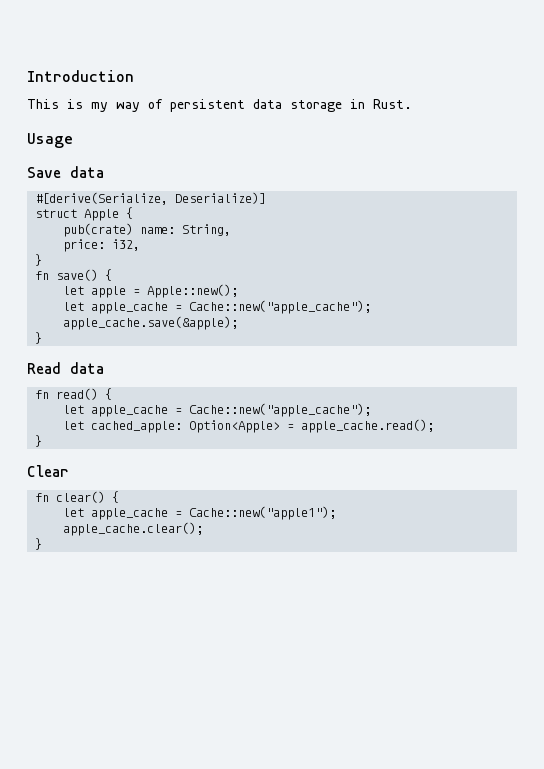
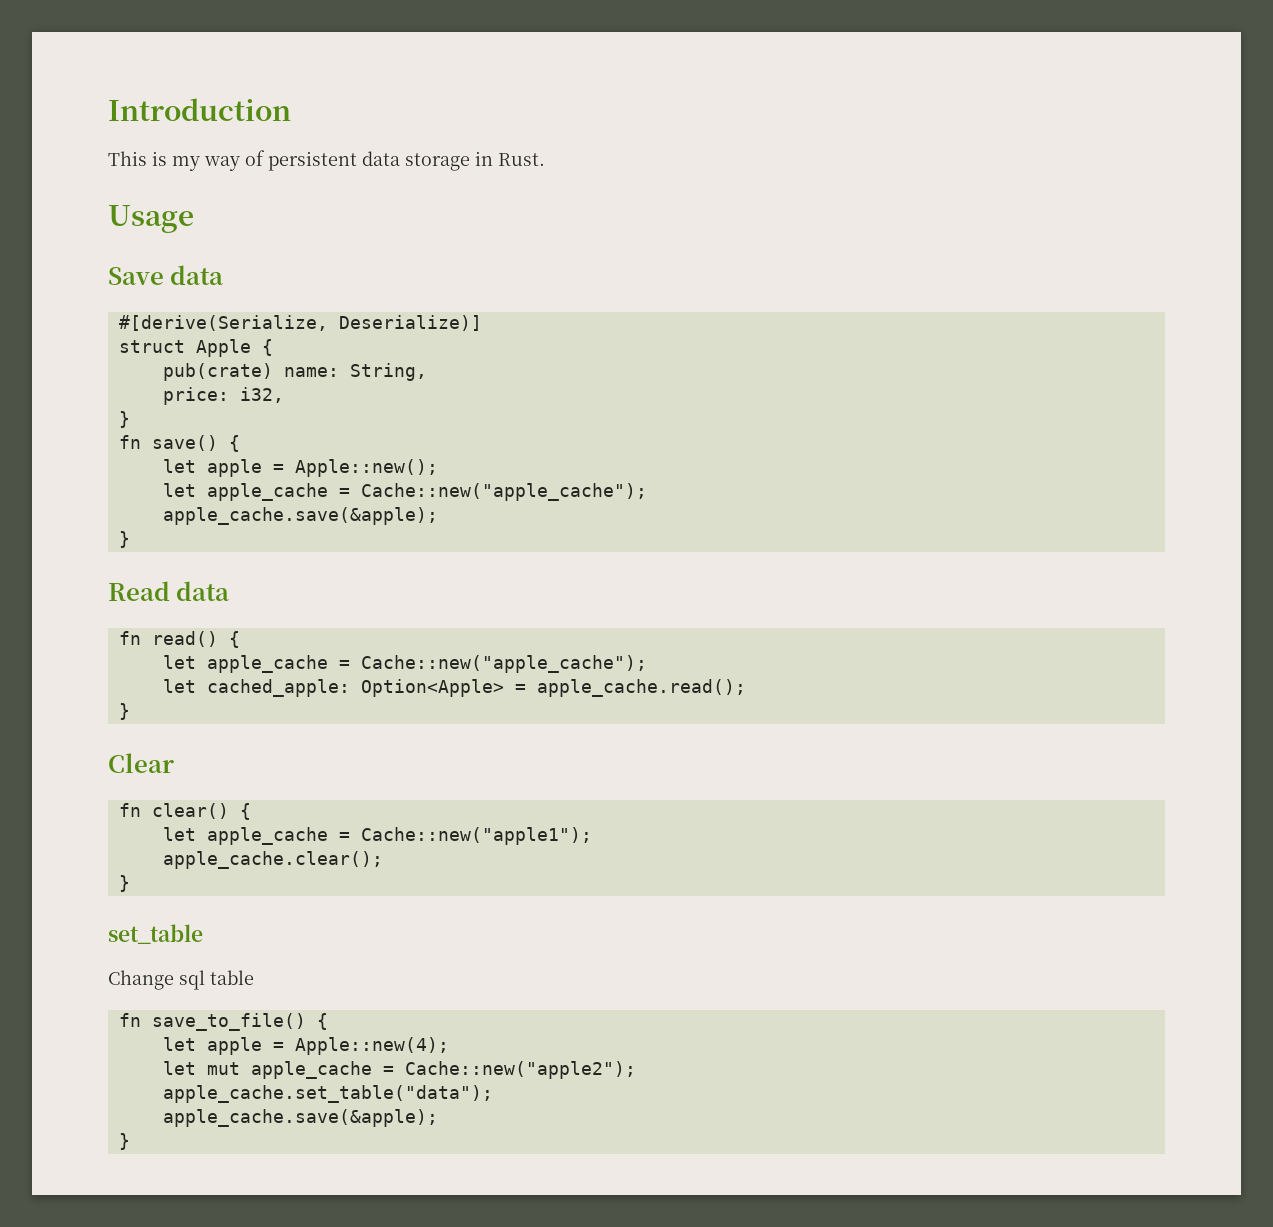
+ set_table
+ Change sql table
+ fn save_to_file() {
+ let apple = Apple::new(4);
+ let mut apple_cache = Cache::new("apple2");
+ apple_cache.set_table("data");
+ apple_cache.save(&apple);
+ }

